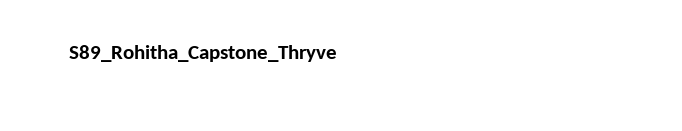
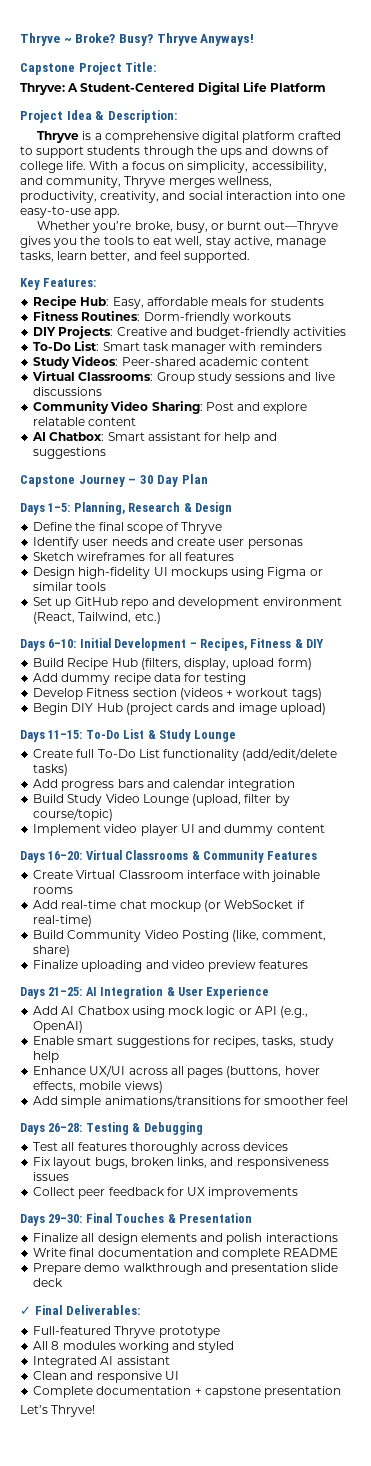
- S89_Rohitha_Capstone_Thryve
+ Thryve ~ Broke? Busy? Thryve Anyways!
+ Capstone Project Title:
+ Thryve: A Student-Centered Digital Life Platform
+ Project Idea & Description:
+ Thryve is a comprehensive digital platform crafted to support students through the ups and downs of college life. With a focus on simplicity, accessibility, and community, Thryve merges wellness, productivity, creativity, and social interaction into one easy-to-use app.
+ Whether you’re broke, busy, or burnt out—Thryve gives you the tools to eat well, stay active, manage tasks, learn better, and feel supported.
+ Key Features:
+ Recipe Hub: Easy, affordable meals for students
+ Fitness Routines: Dorm-friendly workouts
+ DIY Projects: Creative and budget-friendly activities
+ To-Do List: Smart task manager with reminders
+ Study Videos: Peer-shared academic content
+ Virtual Classrooms: Group study sessions and live discussions
+ Community Video Sharing: Post and explore relatable content
+ AI Chatbox: Smart assistant for help and suggestions
+ Capstone Journey – 30 Day Plan
+ Days 1–5: Planning, Research & Design
+ Define the final scope of Thryve
+ Identify user needs and create user personas
+ Sketch wireframes for all features
+ Design high-fidelity UI mockups using Figma or similar tools
+ Set up GitHub repo and development environment (React, Tailwind, etc.)
+ Days 6–10: Initial Development – Recipes, Fitness & DIY
+ Build Recipe Hub (filters, display, upload form)
+ Add dummy recipe data for testing
+ Develop Fitness section (videos + workout tags)
+ Begin DIY Hub (project cards and image upload)
+ Days 11–15: To-Do List & Study Lounge
+ Create full To-Do List functionality (add/edit/delete tasks)
+ Add progress bars and calendar integration
+ Build Study Video Lounge (upload, filter by course/topic)
+ Implement video player UI and dummy content
+ Days 16–20: Virtual Classrooms & Community Features
+ Create Virtual Classroom interface with joinable rooms
+ Add real-time chat mockup (or WebSocket if real-time)
+ Build Community Video Posting (like, comment, share)
+ Finalize uploading and video preview features
+ Days 21–25: AI Integration & User Experience
+ Add AI Chatbox using mock logic or API (e.g., OpenAI)
+ Enable smart suggestions for recipes, tasks, study help
+ Enhance UX/UI across all pages (buttons, hover effects, mobile views)
+ Add simple animations/transitions for smoother feel
+ Days 26–28: Testing & Debugging
+ Test all features thoroughly across devices
+ Fix layout bugs, broken links, and responsiveness issues
+ Collect peer feedback for UX improvements
+ Days 29–30: Final Touches & Presentation
+ Finalize all design elements and polish interactions
+ Write final documentation and complete README
+ Prepare demo walkthrough and presentation slide deck
+ ✓ Final Deliverables:
+ Full-featured Thryve prototype
+ All 8 modules working and styled
+ Integrated AI assistant
+ Clean and responsive UI
+ Complete documentation + capstone presentation
+ Let’s Thryve!

